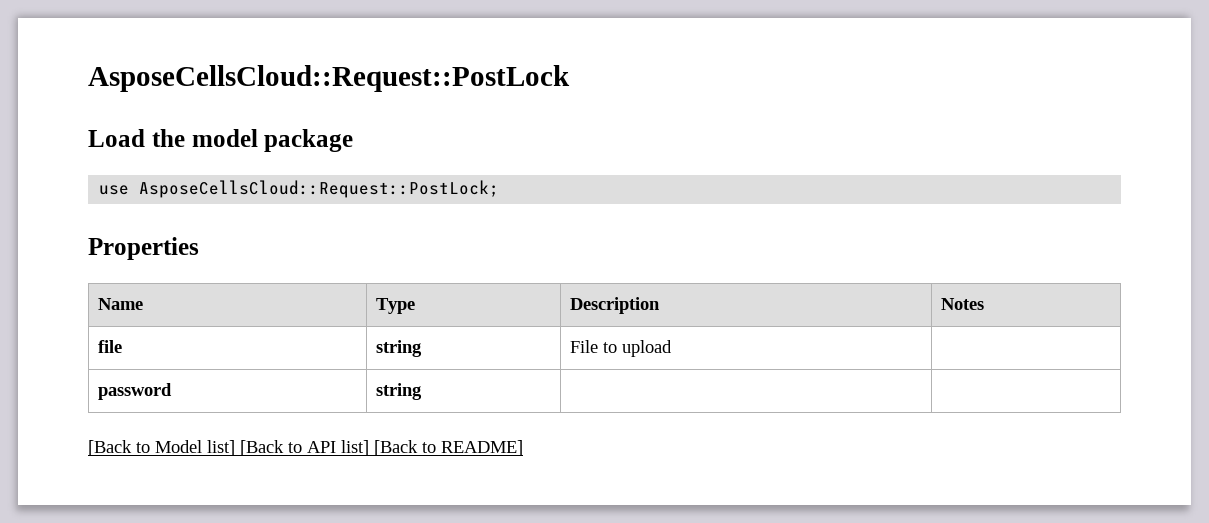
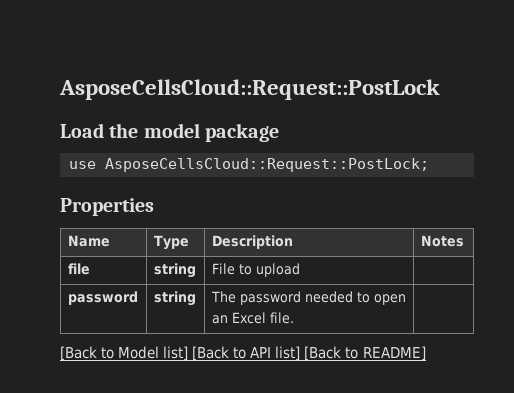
- password | string | |
+ password | string | The password needed to open an Excel file. |

